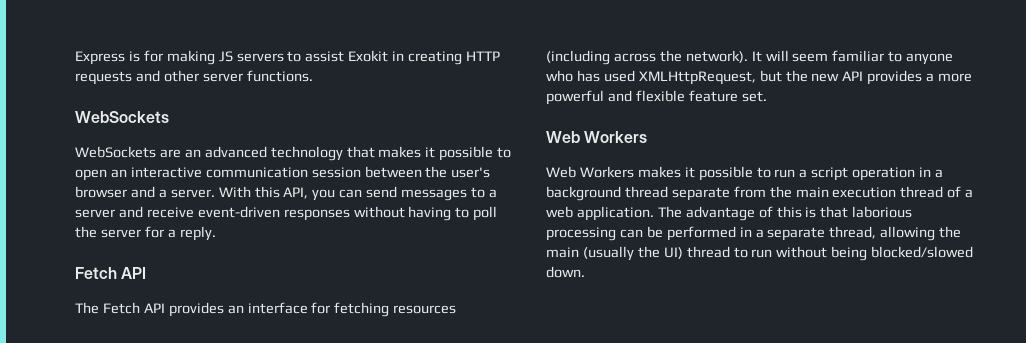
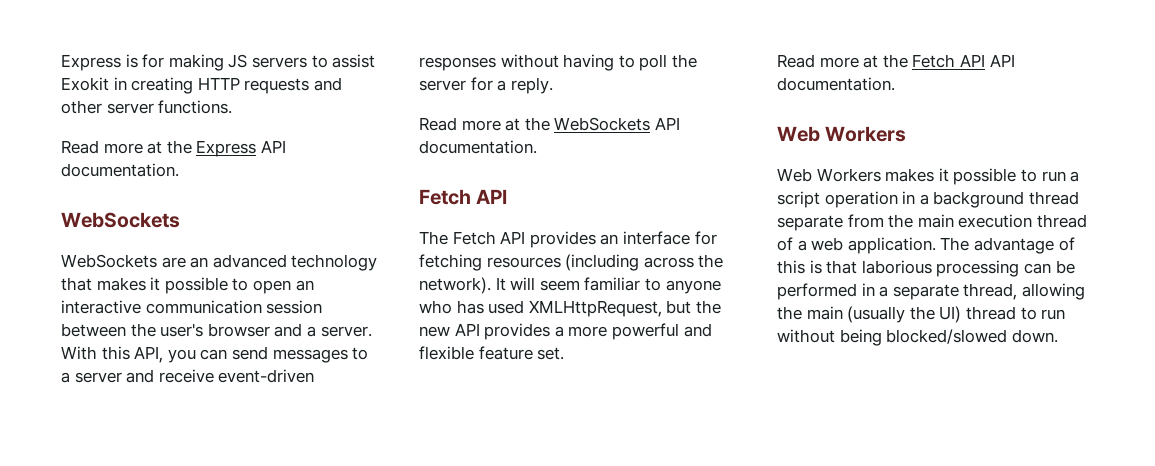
+ Read more at the Express API documentation.
+ Read more at the WebSockets API documentation.
+ Read more at the Fetch API API documentation.

